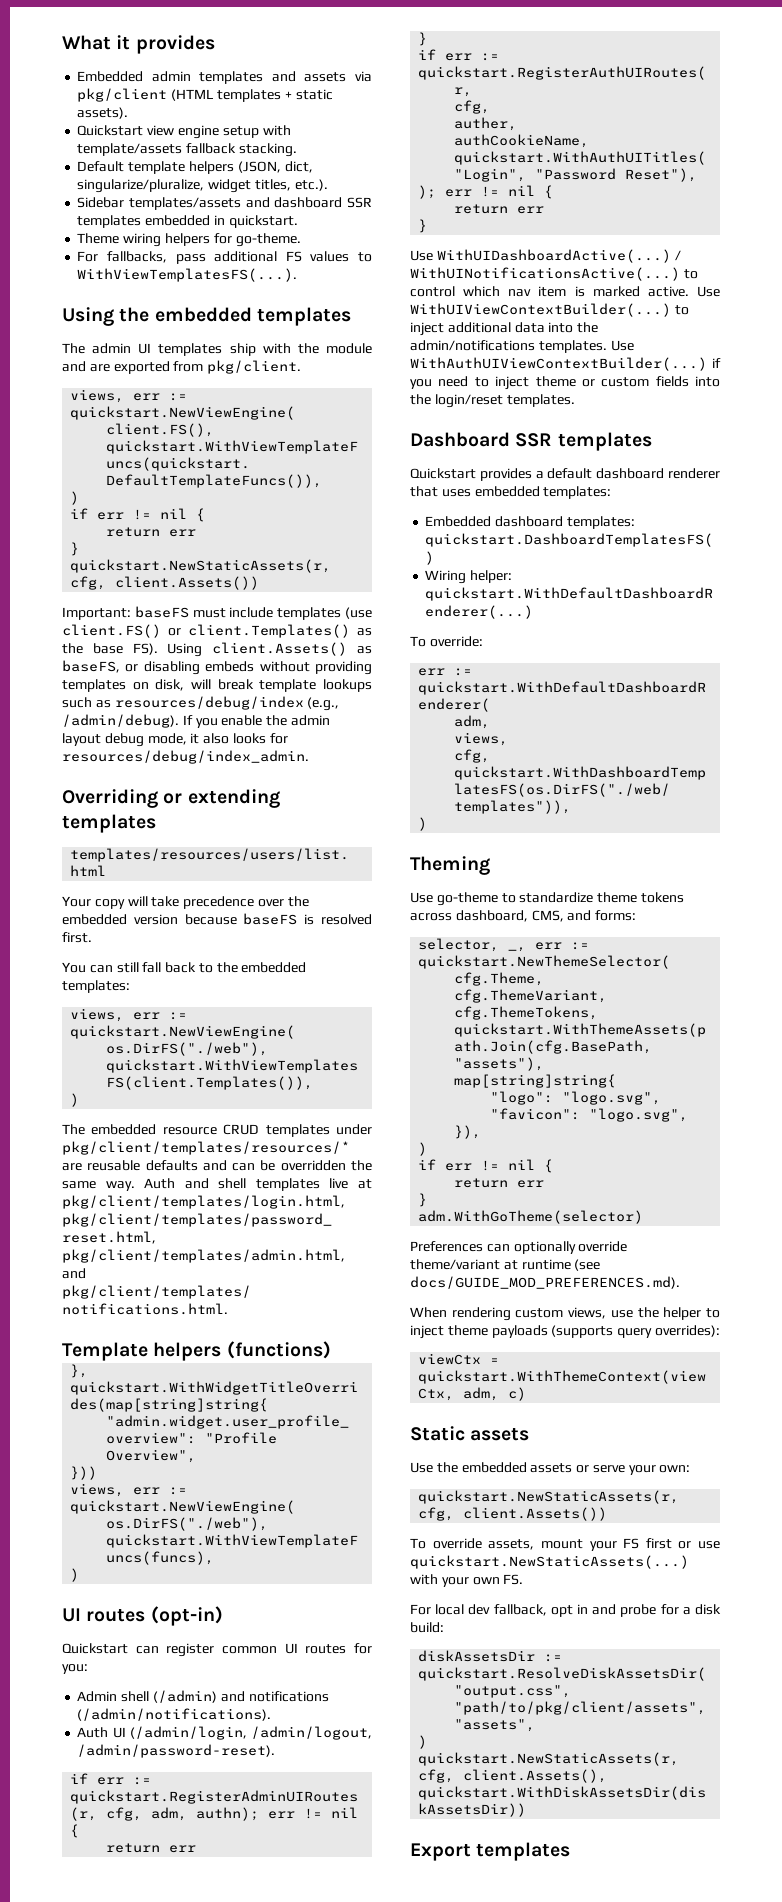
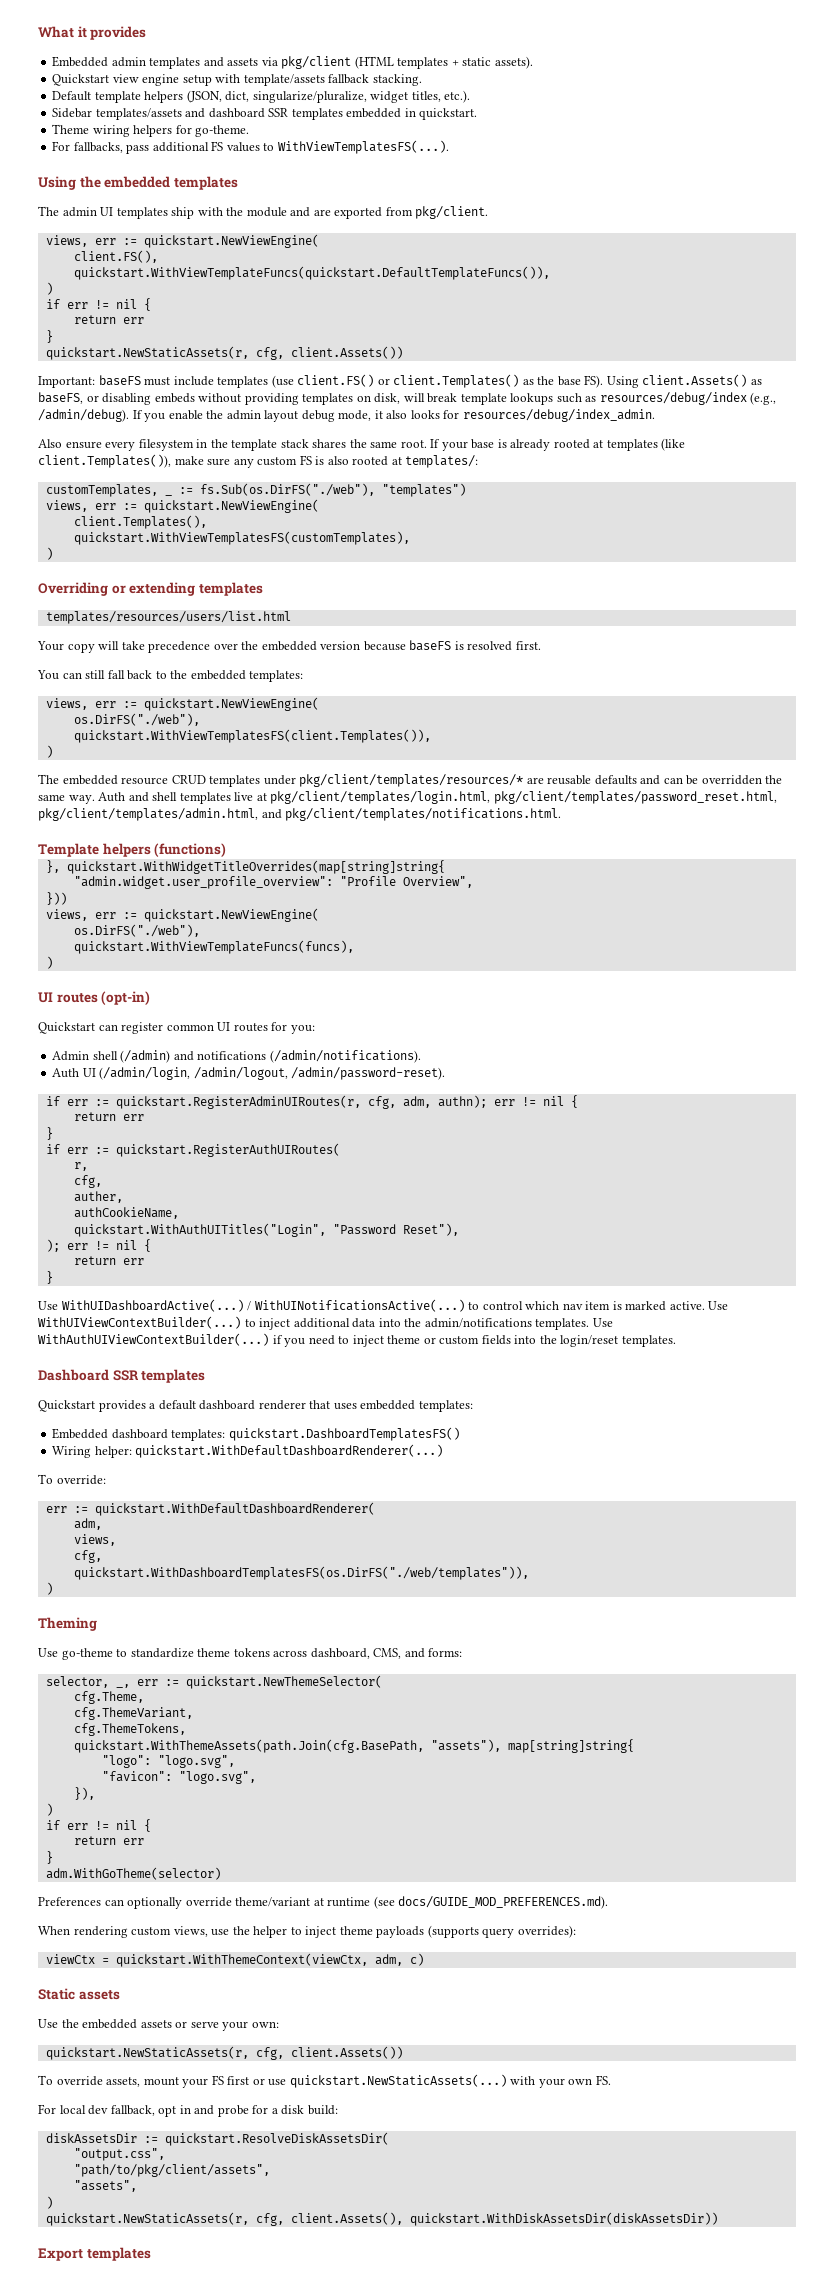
+ Also ensure every filesystem in the template stack shares the same root. If your base is already rooted at templates (like client.Templates()), make sure any custom FS is also rooted at templates/:
+ customTemplates, _ := fs.Sub(os.DirFS("./web"), "templates")
+ views, err := quickstart.NewViewEngine(
+ client.Templates(),
+ quickstart.WithViewTemplatesFS(customTemplates),
+ )

